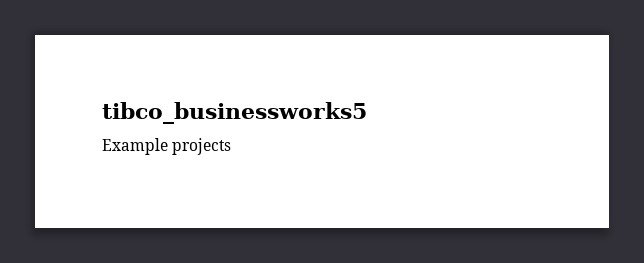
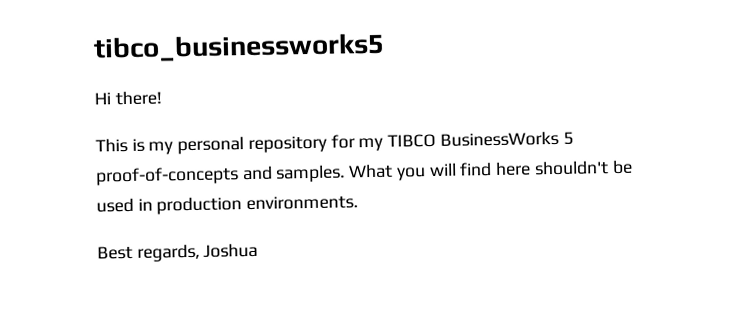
- Example projects
+ Hi there!
+ This is my personal repository for my TIBCO BusinessWorks 5 proof-of-concepts and samples. What you will find here shouldn't be used in production environments.
+ Best regards, Joshua

